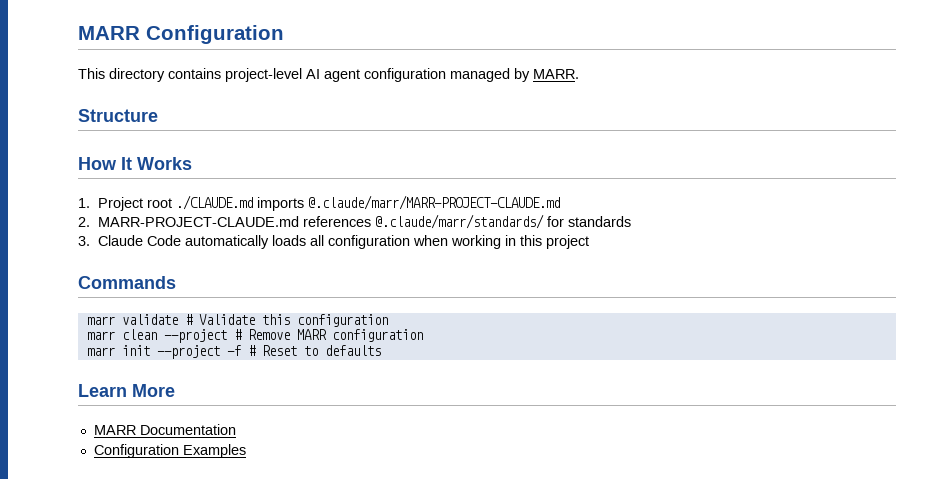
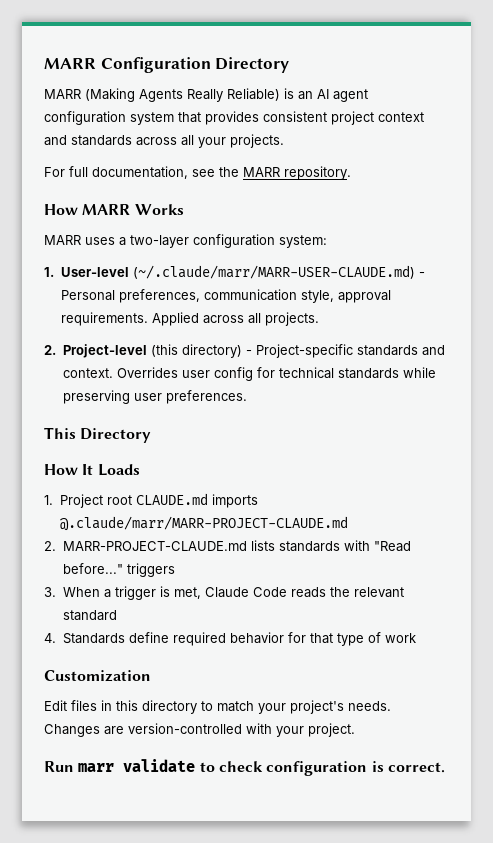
- MARR Configuration
- This directory contains project-level AI agent configuration managed by MARR.
- Structure
+ MARR Configuration Directory
+ MARR (Making Agents Really Reliable) is an AI agent configuration system that provides consistent project context and standards across all your projects.
+ For full documentation, see the MARR repository.
+ How MARR Works
+ MARR uses a two-layer configuration system:
+ 1. User-level (~/.claude/marr/MARR-USER-CLAUDE.md) - Personal preferences, communication style, approval requirements. Applied across all projects.
+ 2. Project-level (this directory) - Project-specific standards and context. Overrides user config for technical standards while preserving user preferences.
+ This Directory
- How It Works
+ How It Loads
- 1. Project root ./CLAUDE.md imports @.claude/marr/MARR-PROJECT-CLAUDE.md
+ 1. Project root CLAUDE.md imports @.claude/marr/MARR-PROJECT-CLAUDE.md
- 2. MARR-PROJECT-CLAUDE.md references @.claude/marr/standards/ for standards
- 3. Claude Code automatically loads all configuration when working in this project
- Commands
- marr validate # Validate this configuration
- marr clean --project # Remove MARR configuration
- marr init --project -f # Reset to defaults
- Learn More
- MARR Documentation
- Configuration Examples
+ 2. MARR-PROJECT-CLAUDE.md lists standards with "Read before..." triggers
+ 3. When a trigger is met, Claude Code reads the relevant standard
+ 4. Standards define required behavior for that type of work
+ Customization
+ Edit files in this directory to match your project's needs. Changes are version-controlled with your project.
+ Run marr validate to check configuration is correct.

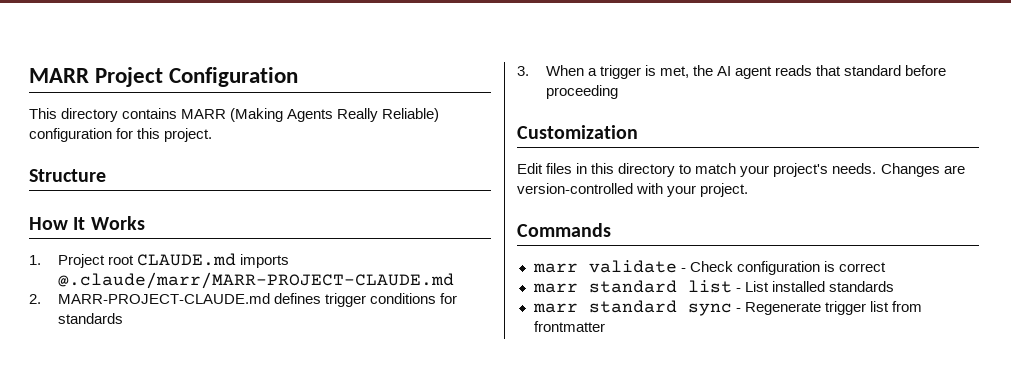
- MARR Configuration Directory
- MARR (Making Agents Really Reliable) is an AI agent configuration system that provides consistent project context and standards across all your projects.
- For full documentation, see the MARR repository.
- How MARR Works
- MARR uses a two-layer configuration system:
- 1. User-level (~/.claude/marr/MARR-USER-CLAUDE.md) - Personal preferences, communication style, approval requirements. Applied across all projects.
- 2. Project-level (this directory) - Project-specific standards and context. Overrides user config for technical standards while preserving user preferences.
- This Directory
+ MARR Project Configuration
+ This directory contains MARR (Making Agents Really Reliable) configuration for this project.
+ Structure
- How It Loads
+ How It Works
- 2. MARR-PROJECT-CLAUDE.md lists standards with "Read before..." triggers
+ 2. MARR-PROJECT-CLAUDE.md defines trigger conditions for standards
- 3. When a trigger is met, Claude Code reads the relevant standard
- 4. Standards define required behavior for that type of work
+ 3. When a trigger is met, the AI agent reads that standard before proceeding
- Run marr validate to check configuration is correct.
+ Commands
+ marr validate - Check configuration is correct
+ marr standard list - List installed standards
+ marr standard sync - Regenerate trigger list from frontmatter

